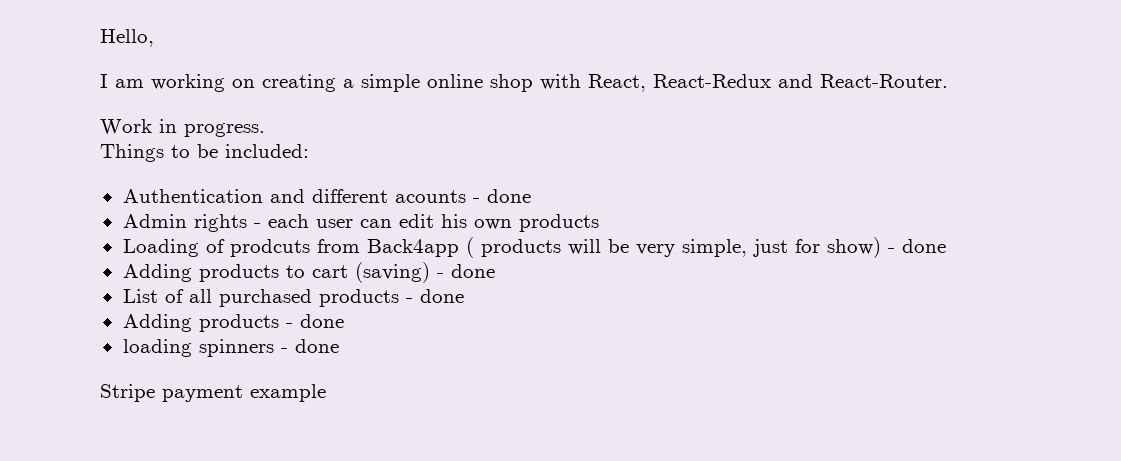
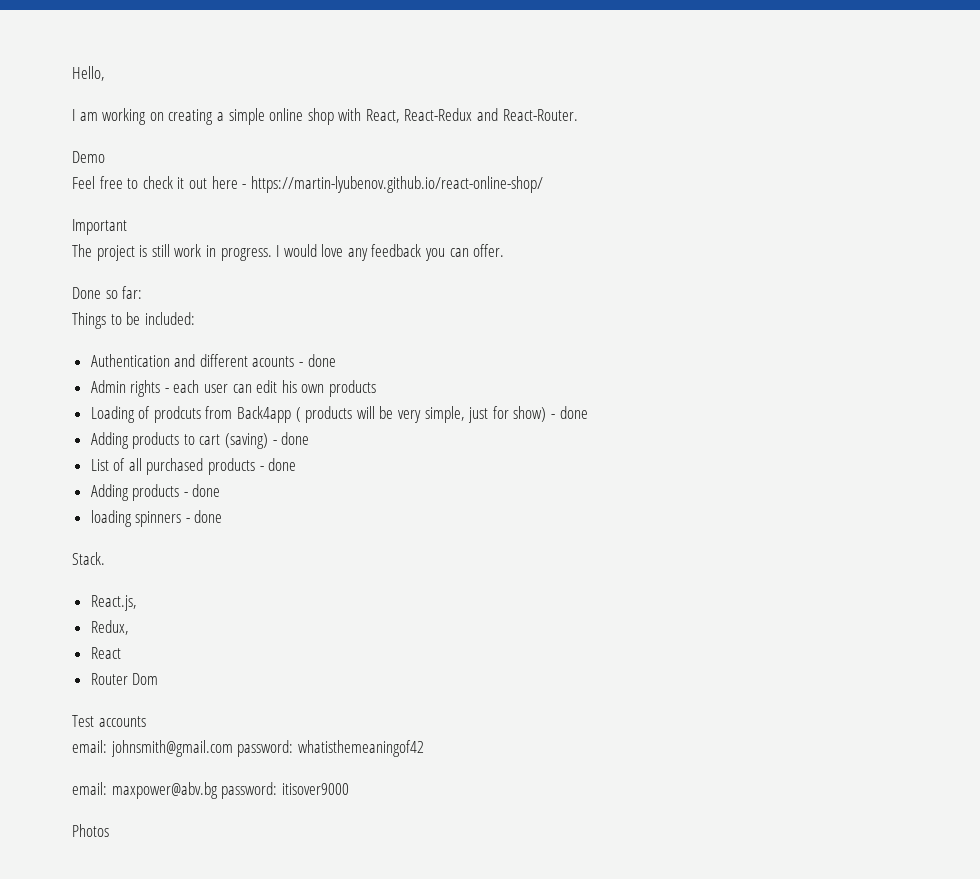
- Work in progress.
+ Demo
+ Feel free to check it out here - https://martin-lyubenov.github.io/react-online-shop/
+ Important
+ The project is still work in progress. I would love any feedback you can offer.
+ Done so far:
- Stripe payment example
+ Stack.
+ React.js,
+ Redux,
+ React
+ Router Dom
+ Test accounts
+ email: johnsmith@gmail.com password: whatisthemeaningof42
+ email: maxpower@abv.bg password: itisover9000
+ Photos

